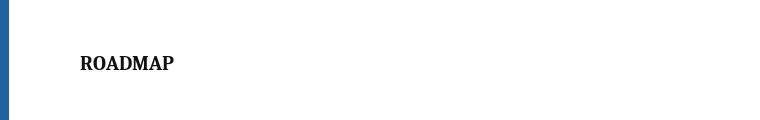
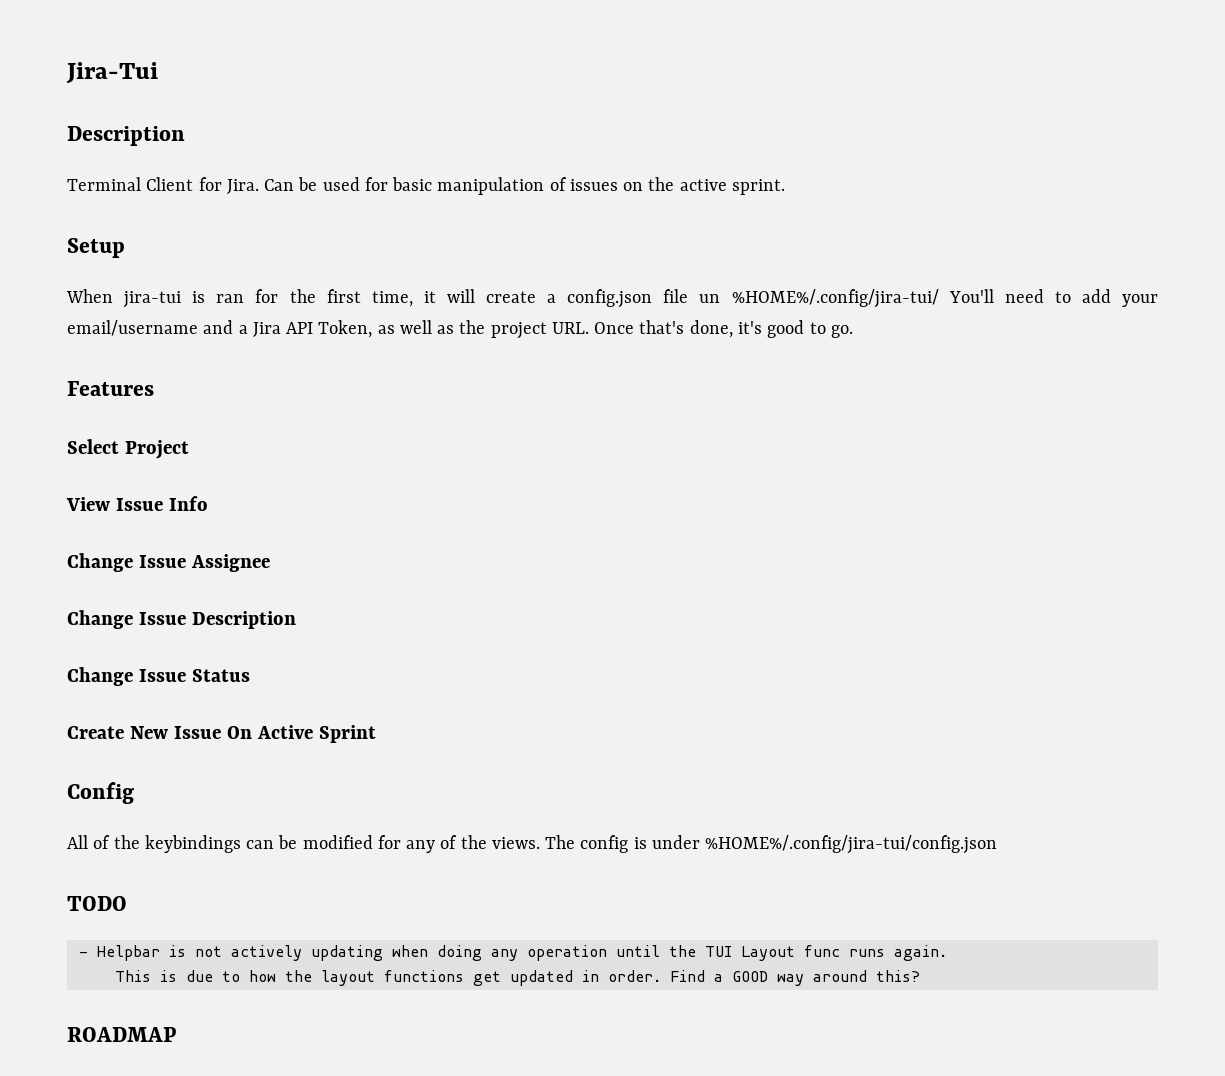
+ Jira-Tui
+ Description
+ Terminal Client for Jira. Can be used for basic manipulation of issues on the active sprint.
+ Setup
+ When jira-tui is ran for the first time, it will create a config.json file un %HOME%/.config/jira-tui/ You'll need to add your email/username and a Jira API Token, as well as the project URL. Once that's done, it's good to go.
+ Features
+ Select Project
+ View Issue Info
+ Change Issue Assignee
+ Change Issue Description
+ Change Issue Status
+ Create New Issue On Active Sprint
+ Config
+ All of the keybindings can be modified for any of the views. The config is under %HOME%/.config/jira-tui/config.json
+ TODO
+ - Helpbar is not actively updating when doing any operation until the TUI Layout func runs again.
+ This is due to how the layout functions get updated in order. Find a GOOD way around this?

